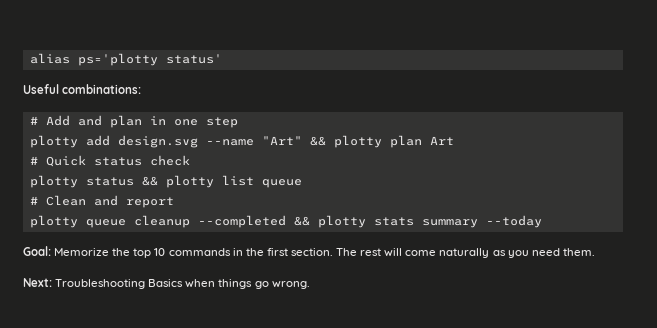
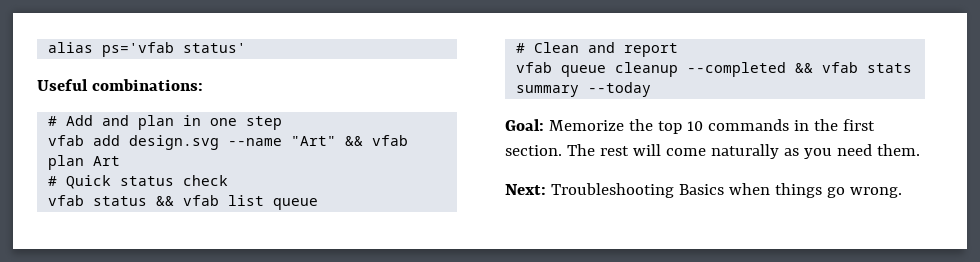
- alias ps='plotty status'
+ alias ps='vfab status'
- plotty add design.svg --name "Art" && plotty plan Art
+ vfab add design.svg --name "Art" && vfab plan Art
- plotty status && plotty list queue
+ vfab status && vfab list queue
- plotty queue cleanup --completed && plotty stats summary --today
+ vfab queue cleanup --completed && vfab stats summary --today

